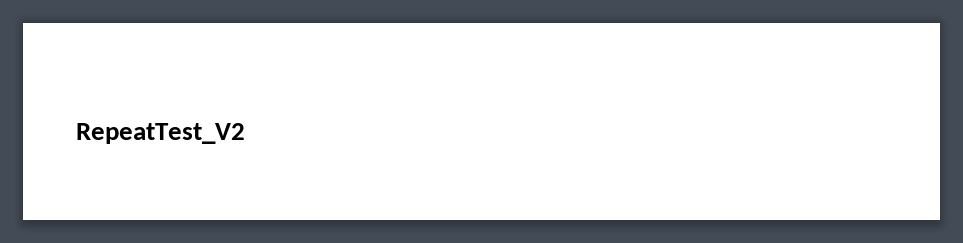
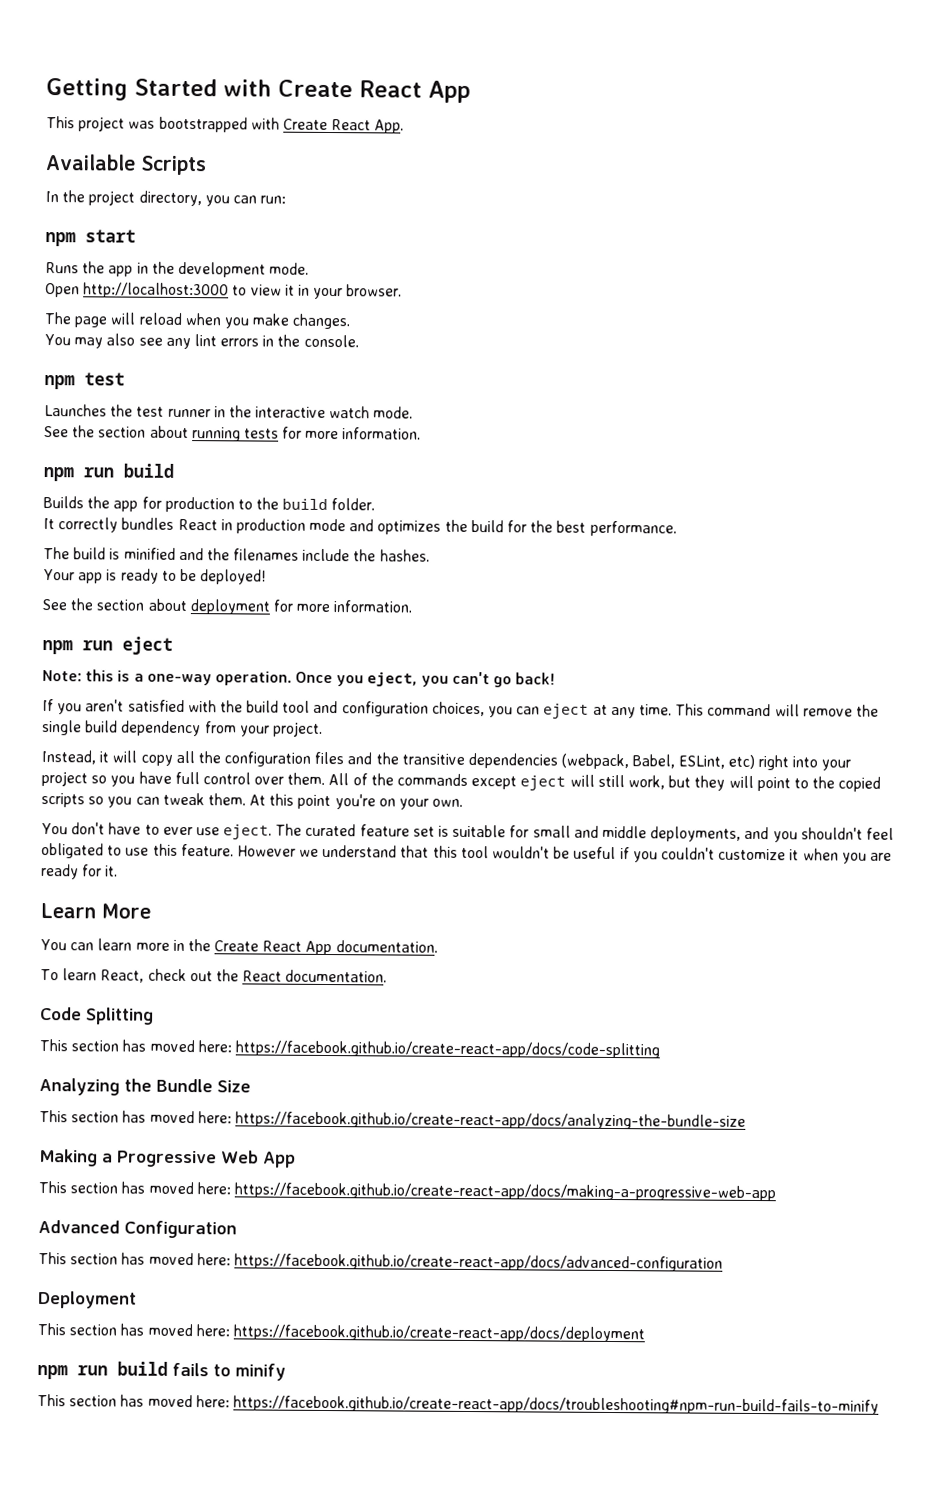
- RepeatTest_V2
+ Getting Started with Create React App
+ This project was bootstrapped with Create React App.
+ Available Scripts
+ In the project directory, you can run:
+ npm start
+ Runs the app in the development mode.
+ Open http://localhost:3000 to view it in your browser.
+ The page will reload when you make changes.
+ You may also see any lint errors in the console.
+ npm test
+ Launches the test runner in the interactive watch mode.
+ See the section about running tests for more information.
+ npm run build
+ Builds the app for production to the build folder.
+ It correctly bundles React in production mode and optimizes the build for the best performance.
+ The build is minified and the filenames include the hashes.
+ Your app is ready to be deployed!
+ See the section about deployment for more information.
+ npm run eject
+ Note: this is a one-way operation. Once you eject, you can't go back!
+ If you aren't satisfied with the build tool and configuration choices, you can eject at any time. This command will remove the single build dependency from your project.
+ Instead, it will copy all the configuration files and the transitive dependencies (webpack, Babel, ESLint, etc) right into your project so you have full control over them. All of the commands except eject will still work, but they will point to the copied scripts so you can tweak them. At this point you're on your own.
+ You don't have to ever use eject. The curated feature set is suitable for small and middle deployments, and you shouldn't feel obligated to use this feature. However we understand that this tool wouldn't be useful if you couldn't customize it when you are ready for it.
+ Learn More
+ You can learn more in the Create React App documentation.
+ To learn React, check out the React documentation.
+ Code Splitting
+ This section has moved here: https://facebook.github.io/create-react-app/docs/code-splitting
+ Analyzing the Bundle Size
+ This section has moved here: https://facebook.github.io/create-react-app/docs/analyzing-the-bundle-size
+ Making a Progressive Web App
+ This section has moved here: https://facebook.github.io/create-react-app/docs/making-a-progressive-web-app
+ Advanced Configuration
+ This section has moved here: https://facebook.github.io/create-react-app/docs/advanced-configuration
+ Deployment
+ This section has moved here: https://facebook.github.io/create-react-app/docs/deployment
+ npm run build fails to minify
+ This section has moved here: https://facebook.github.io/create-react-app/docs/troubleshooting#npm-run-build-fails-to-minify

